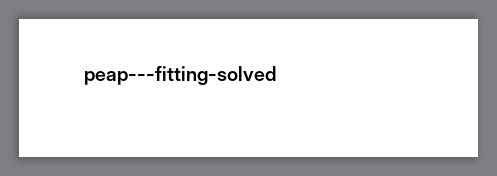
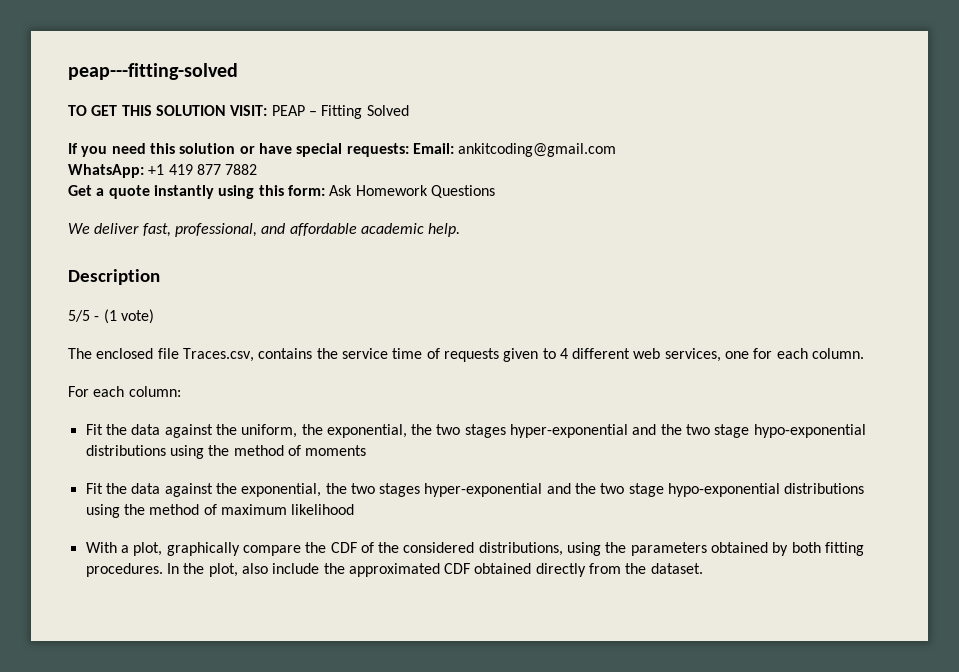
+ TO GET THIS SOLUTION VISIT: PEAP – Fitting Solved
+ If you need this solution or have special requests: Email: ankitcoding@gmail.com
+ WhatsApp: +1 419 877 7882
+ Get a quote instantly using this form: Ask Homework Questions
+ We deliver fast, professional, and affordable academic help.
+ Description
+ 5/5 - (1 vote)
+ The enclosed file Traces.csv, contains the service time of requests given to 4 different web services, one for each column.
+ For each column:
+ Fit the data against the uniform, the exponential, the two stages hyper-exponential and the two stage hypo-exponential distributions using the method of moments
+ Fit the data against the exponential, the two stages hyper-exponential and the two stage hypo-exponential distributions using the method of maximum likelihood
+ With a plot, graphically compare the CDF of the considered distributions, using the parameters obtained by both fitting procedures. In the plot, also include the approximated CDF obtained directly from the dataset.

